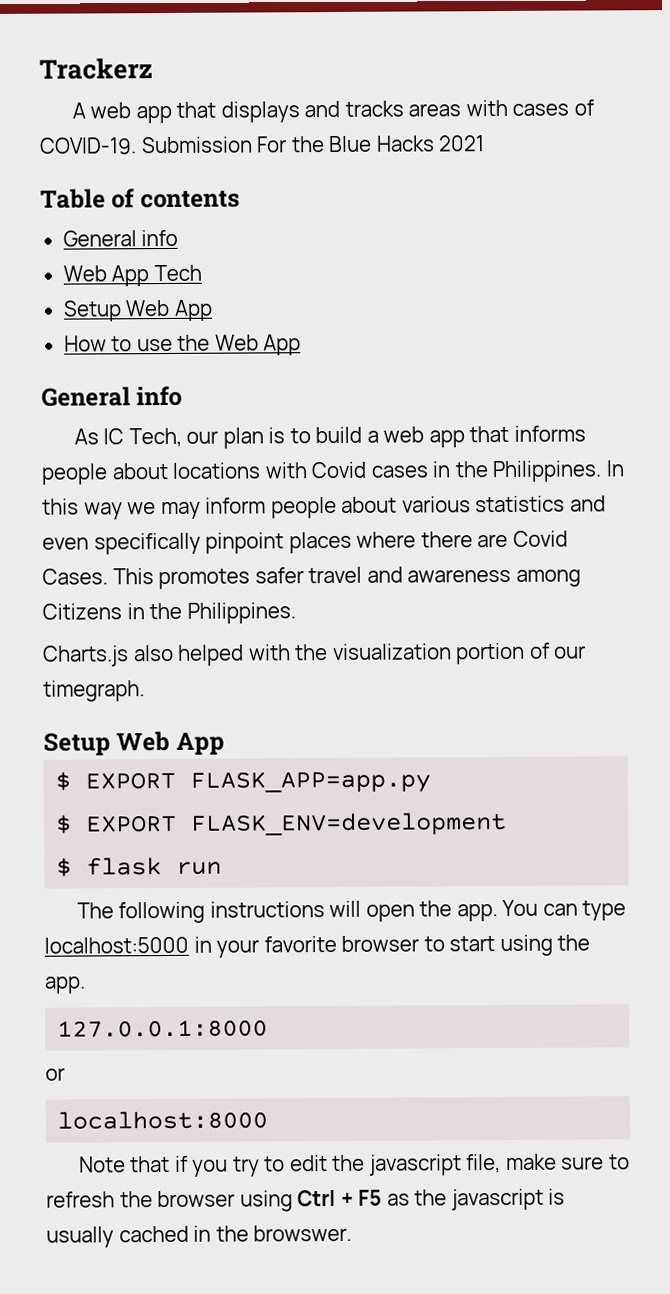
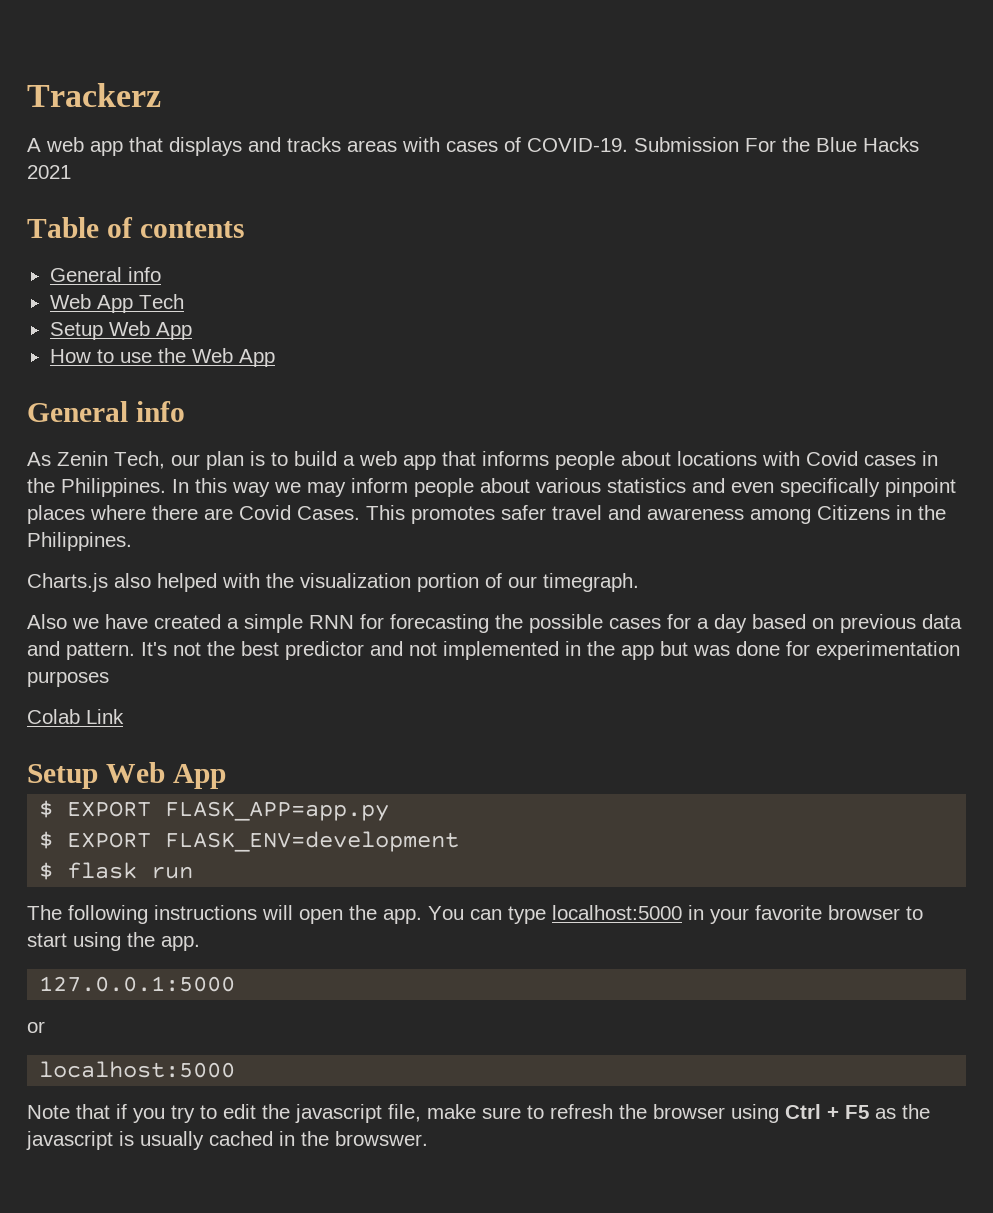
- As IC Tech, our plan is to build a web app that informs people about locations with Covid cases in the Philippines.
+ As Zenin Tech, our plan is to build a web app that informs people about locations with Covid cases in the Philippines.
+ Also we have created a simple RNN for forecasting the possible cases for a day based on previous data and pattern. It's not the best predictor and not implemented in the app but was done for experimentation purposes
+ Colab Link
- 127.0.0.1:8000
+ 127.0.0.1:5000
  or
- localhost:8000
+ localhost:5000

